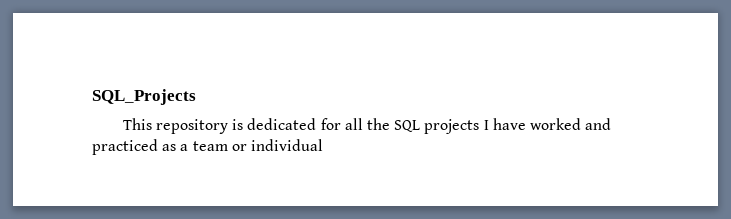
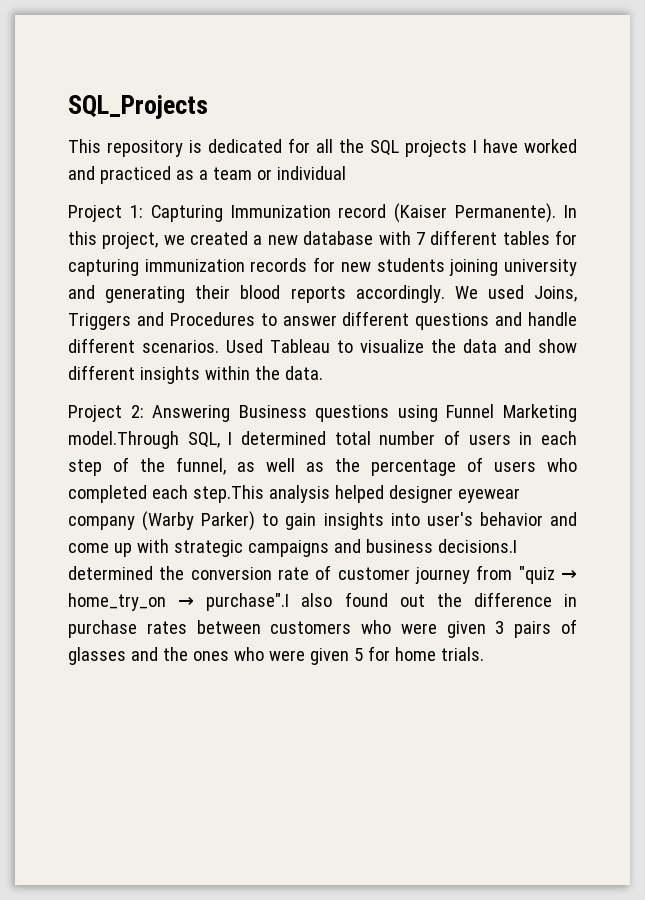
+ Project 1: Capturing Immunization record (Kaiser Permanente). In this project, we created a new database with 7 different tables for capturing immunization records for new students joining university and generating their blood reports accordingly. We used Joins, Triggers and Procedures to answer different questions and handle different scenarios. Used Tableau to visualize the data and show different insights within the data.
+ Project 2: Answering Business questions using Funnel Marketing model.Through SQL, I determined total number of users in each step of the funnel, as well as the percentage of users who completed each step.This analysis helped designer eyewear company (Warby Parker) to gain insights into user's behavior and come up with strategic campaigns and business decisions.I determined the conversion rate of customer journey from "quiz → home_try_on → purchase".I also found out the difference in purchase rates between customers who were given 3 pairs of glasses and the ones who were given 5 for home trials.

